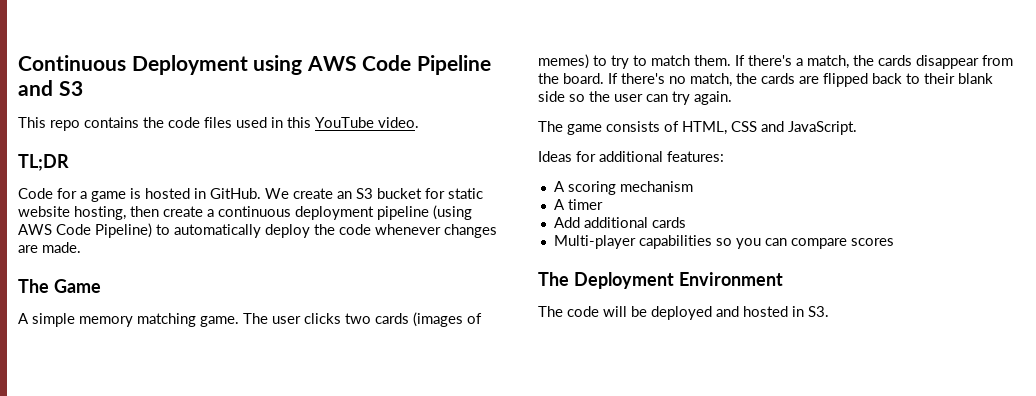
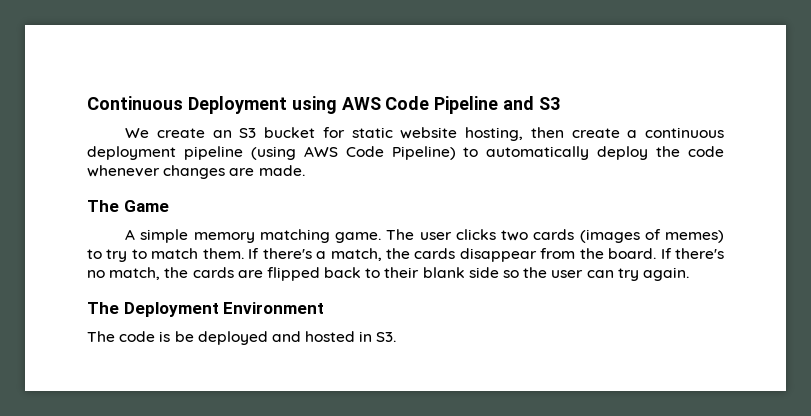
- This repo contains the code files used in this YouTube video.
- TL;DR
- Code for a game is hosted in GitHub.
- The game consists of HTML, CSS and JavaScript.
- Ideas for additional features:
- A scoring mechanism
- A timer
- Add additional cards
- Multi-player capabilities so you can compare scores
- The code will be deployed and hosted in S3.
+ The code is be deployed and hosted in S3.

